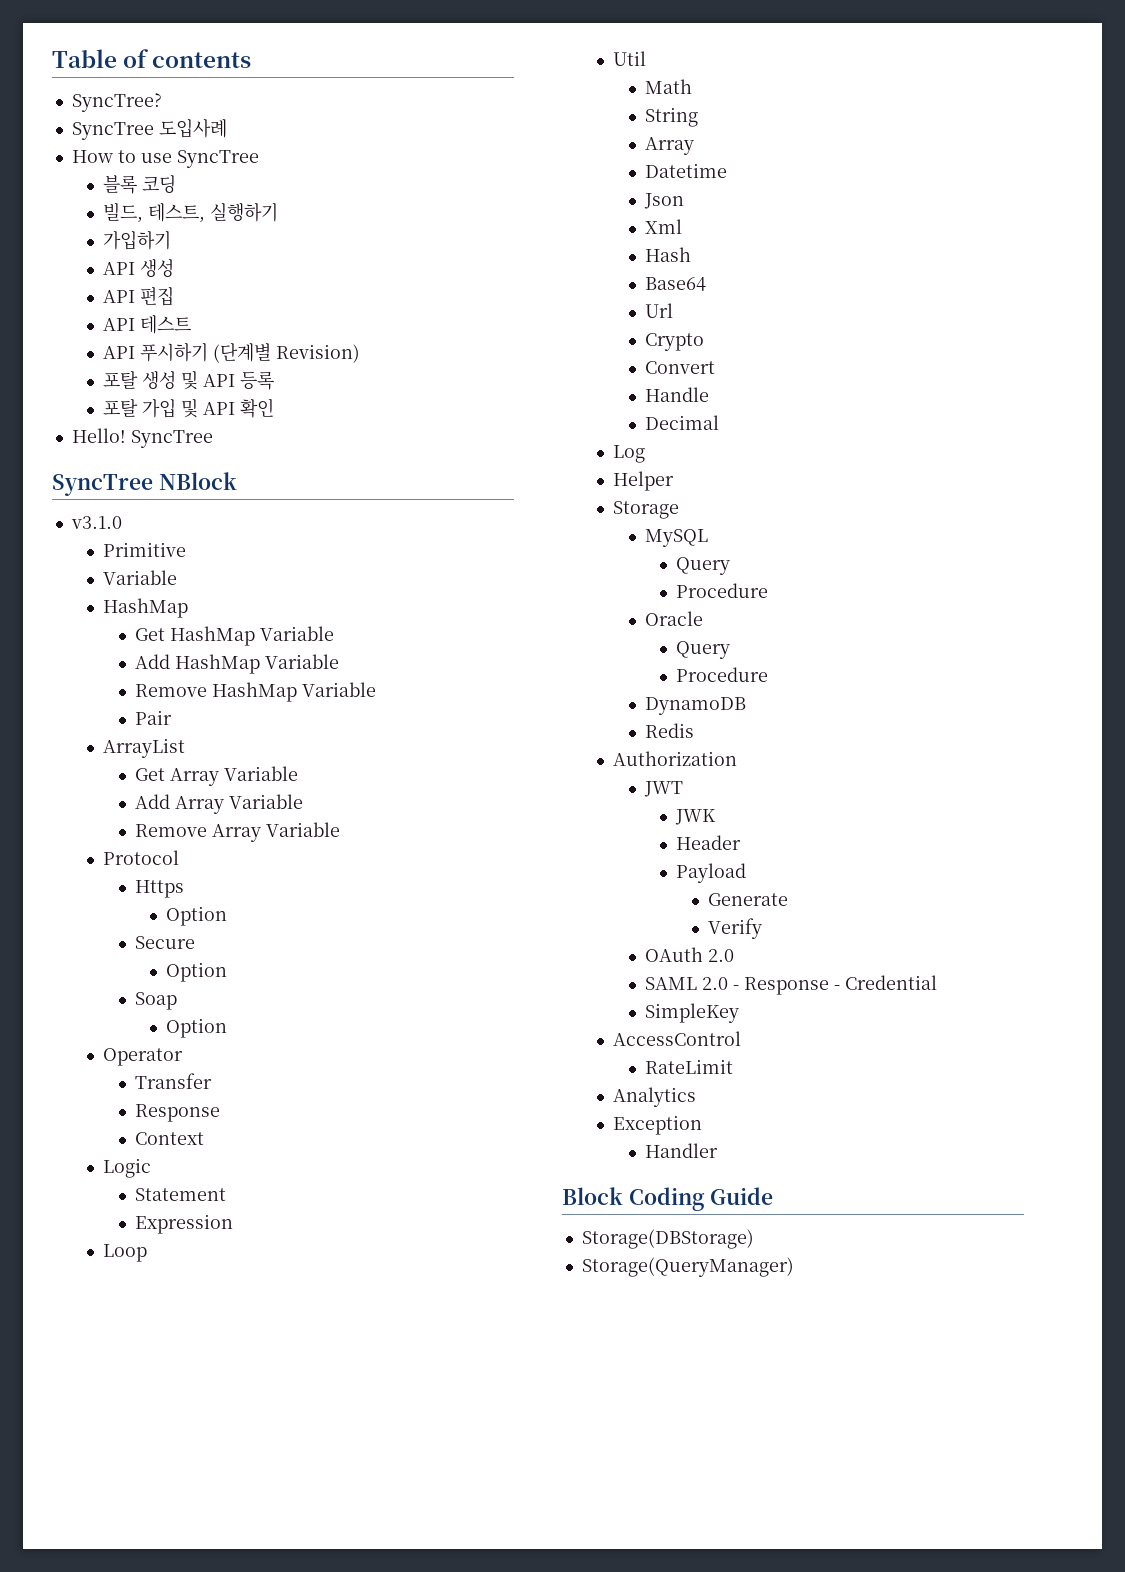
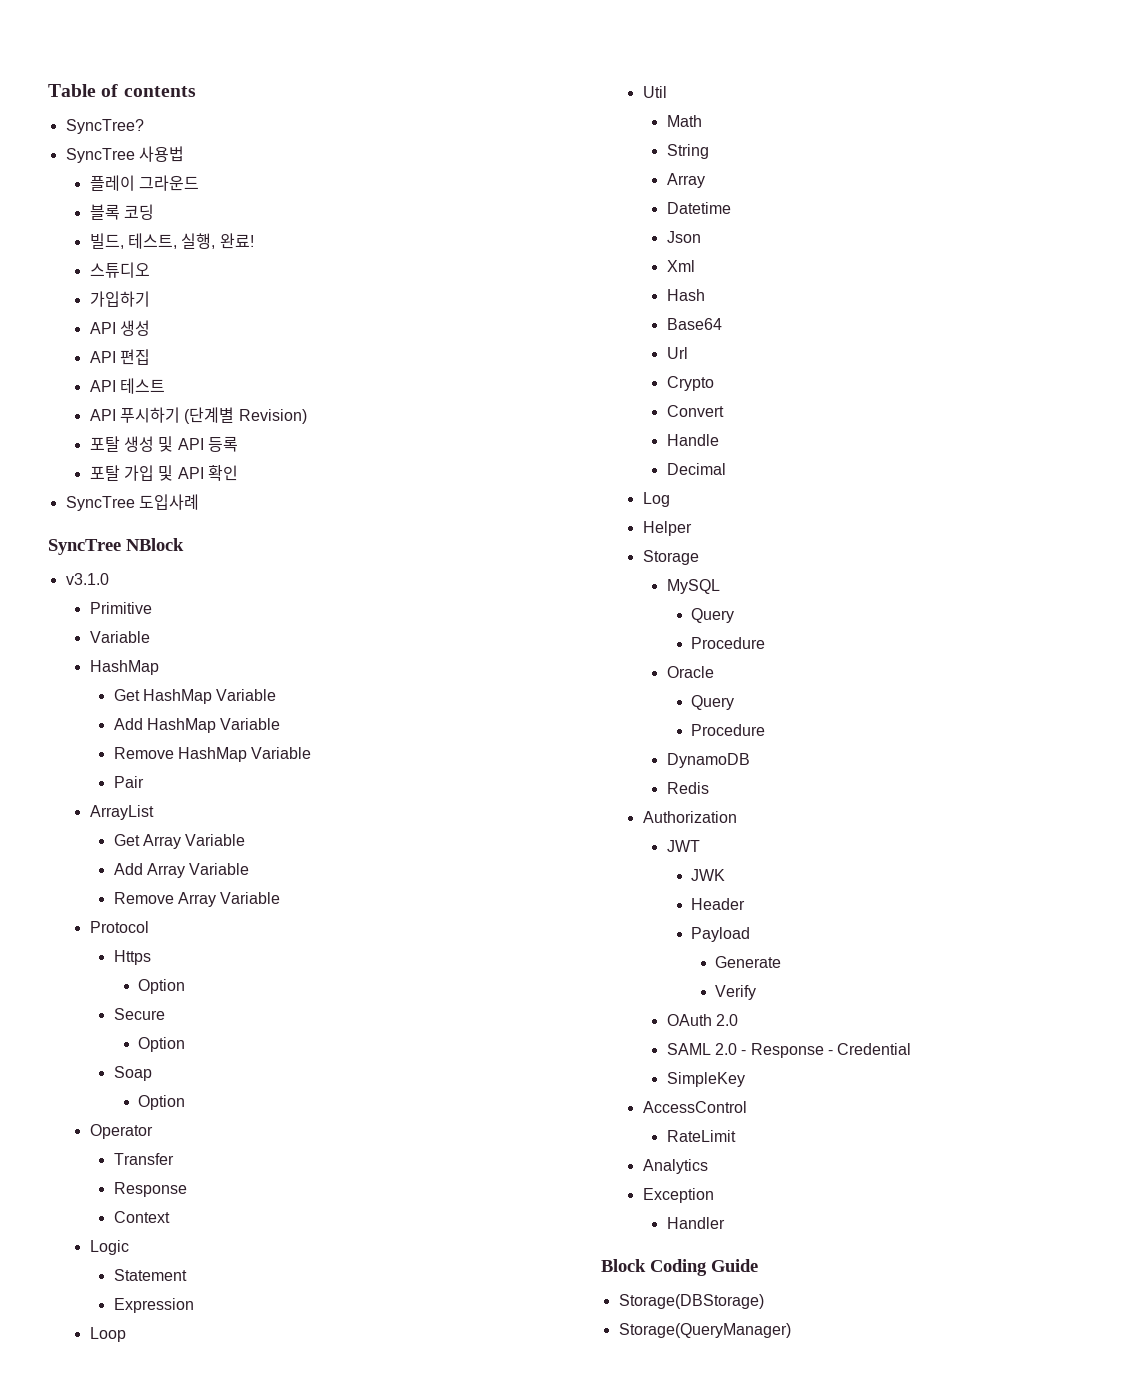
- SyncTree 도입사례
- How to use SyncTree
+ SyncTree 사용법
+ 플레이 그라운드
- 빌드, 테스트, 실행하기
+ 빌드, 테스트, 실행, 완료!
+ 스튜디오
- Hello! SyncTree
+ SyncTree 도입사례

